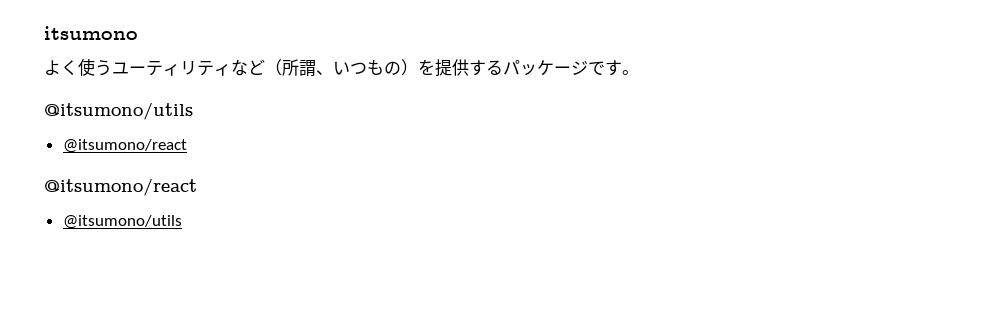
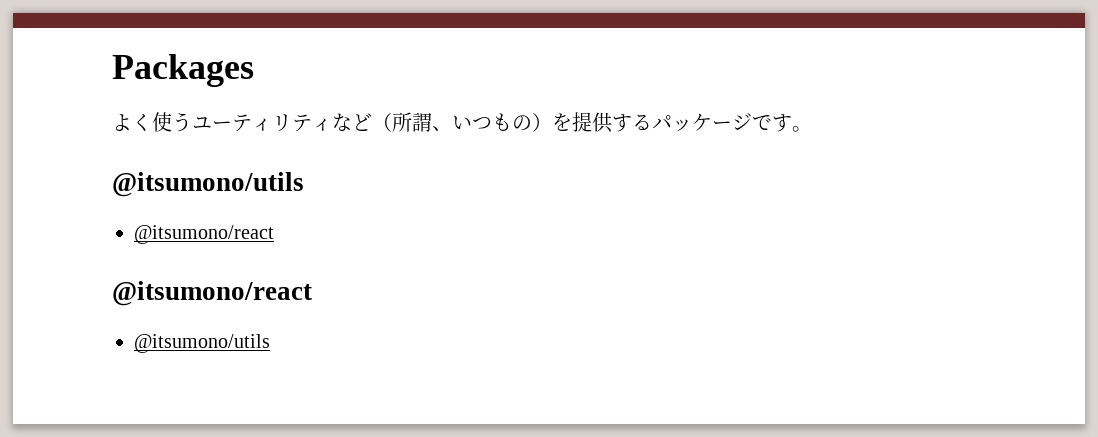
- itsumono
+ Packages

